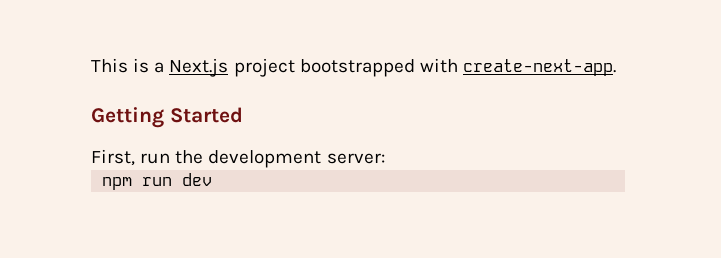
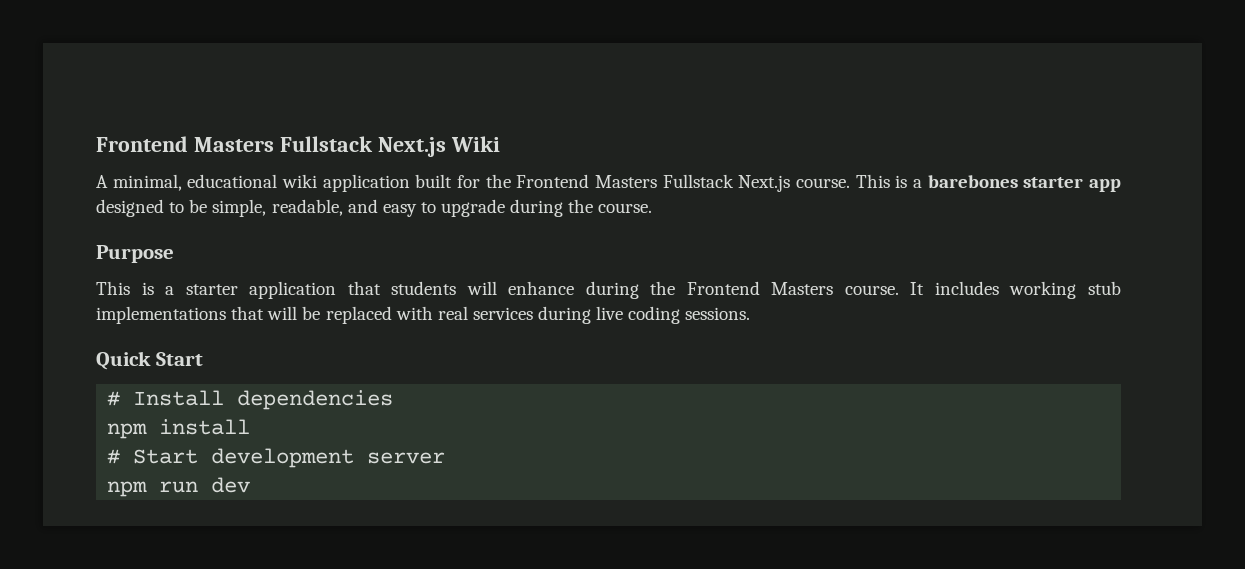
- This is a Next.js project bootstrapped with create-next-app.
- Getting Started
- First, run the development server:
+ Frontend Masters Fullstack Next.js Wiki
+ A minimal, educational wiki application built for the Frontend Masters Fullstack Next.js course. This is a barebones starter app designed to be simple, readable, and easy to upgrade during the course.
+ Purpose
+ This is a starter application that students will enhance during the Frontend Masters course. It includes working stub implementations that will be replaced with real services during live coding sessions.
+ Quick Start
+ # Install dependencies
+ npm install
+ # Start development server

